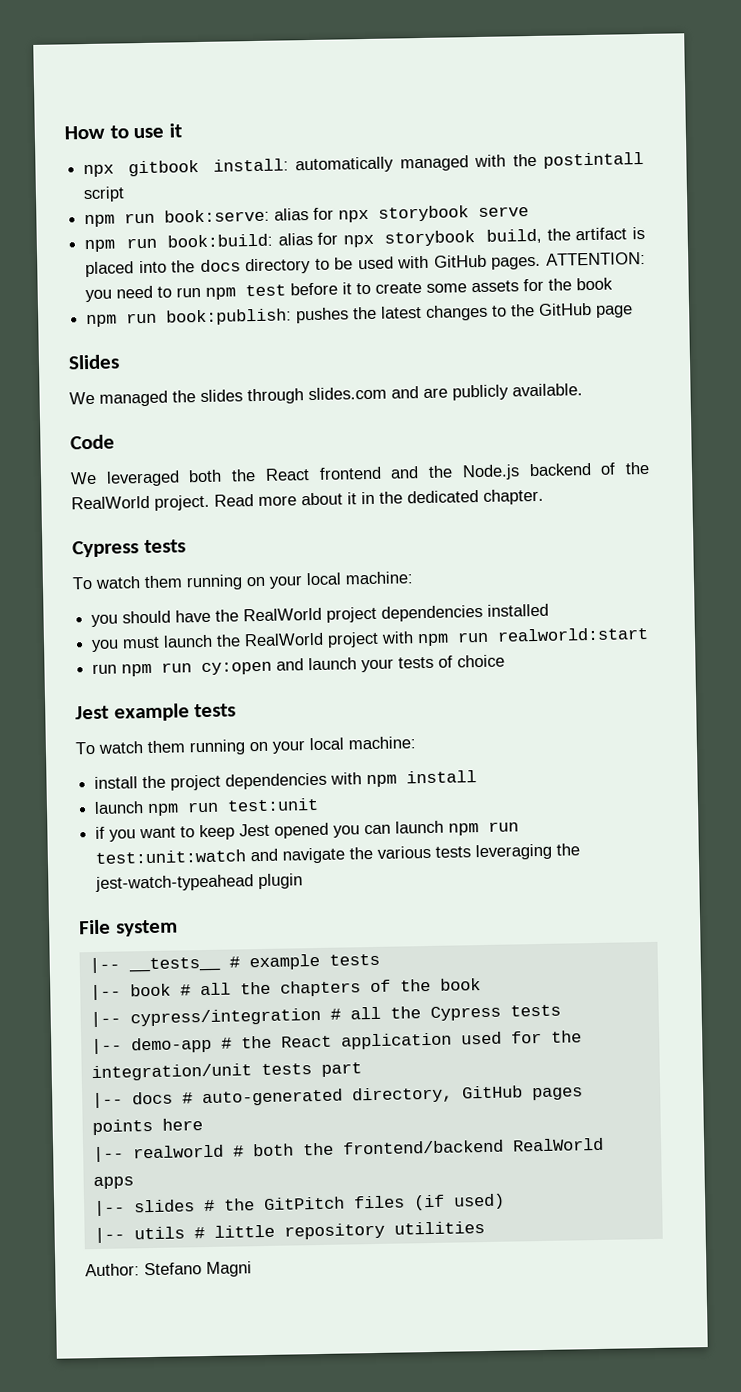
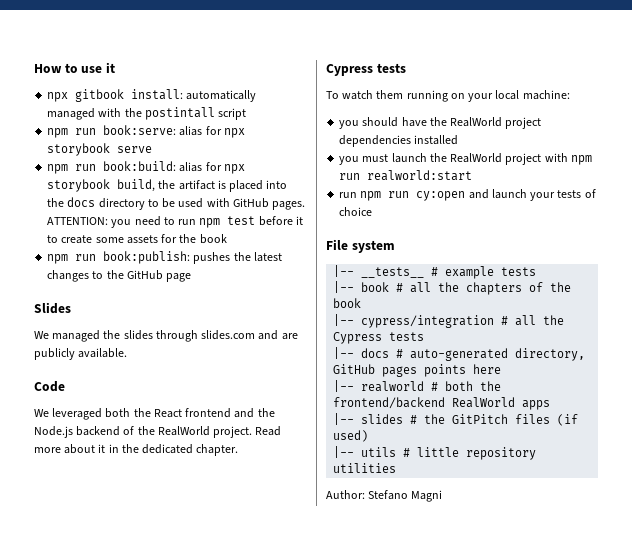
- Jest example tests
- To watch them running on your local machine:
- install the project dependencies with npm install
- launch npm run test:unit
- if you want to keep Jest opened you can launch npm run test:unit:watch and navigate the various tests leveraging the jest-watch-typeahead plugin
- |-- demo-app # the React application used for the integration/unit tests part

